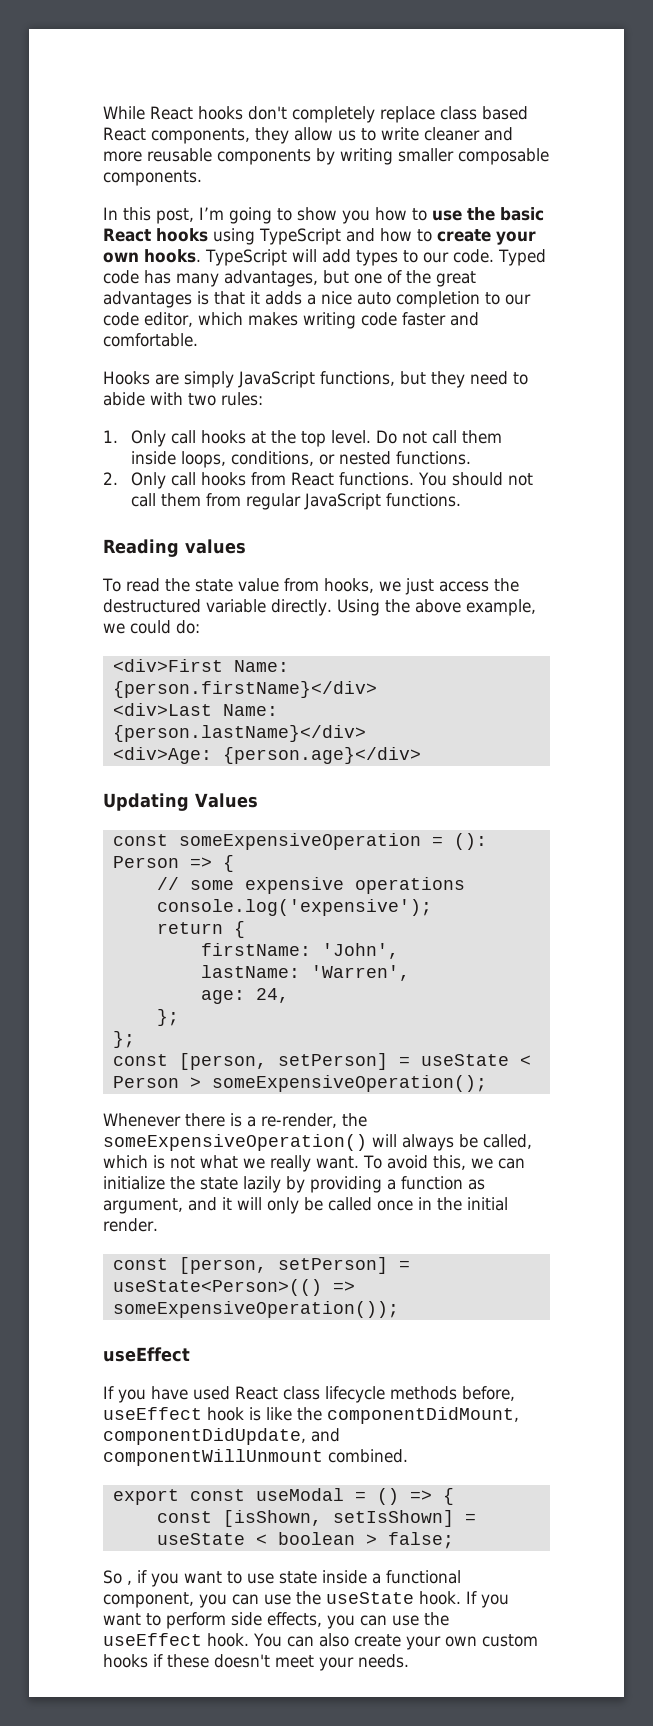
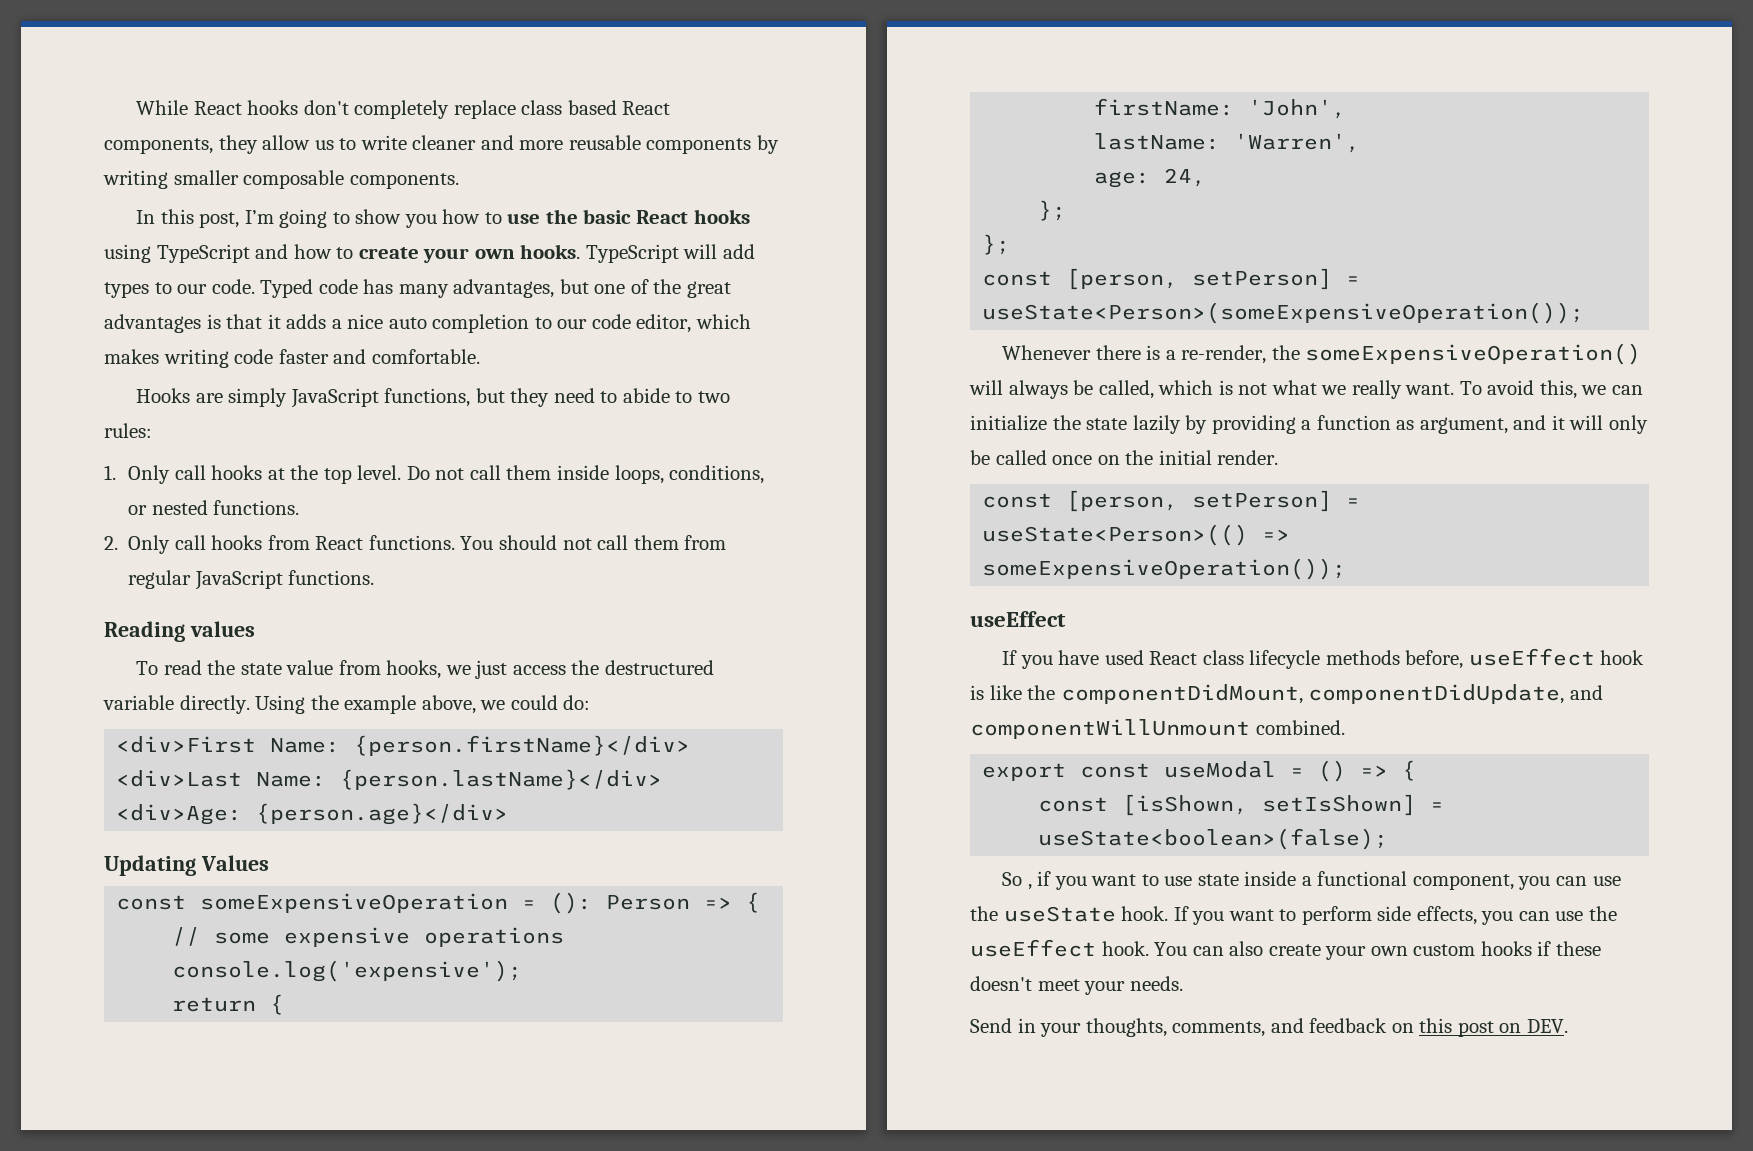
- Hooks are simply JavaScript functions, but they need to abide with two rules:
+ Hooks are simply JavaScript functions, but they need to abide to two rules:
- Using the above example, we could do:
+ Using the example above, we could do:
- const [person, setPerson] = useState < Person > someExpensiveOperation();
+ const [person, setPerson] = useState<Person>(someExpensiveOperation());
- To avoid this, we can initialize the state lazily by providing a function as argument, and it will only be called once in the initial render.
+ To avoid this, we can initialize the state lazily by providing a function as argument, and it will only be called once on the initial render.
- const [isShown, setIsShown] = useState < boolean > false;
+ const [isShown, setIsShown] = useState<boolean>(false);
+ Send in your thoughts, comments, and feedback on this post on DEV.

